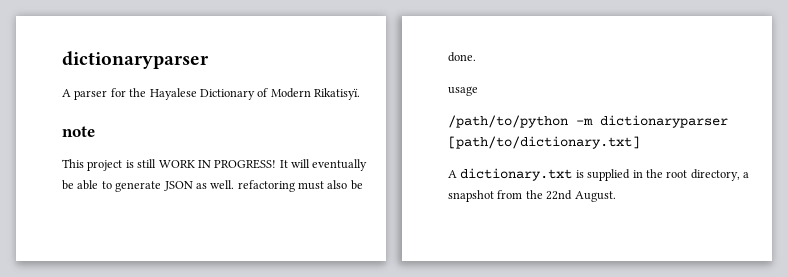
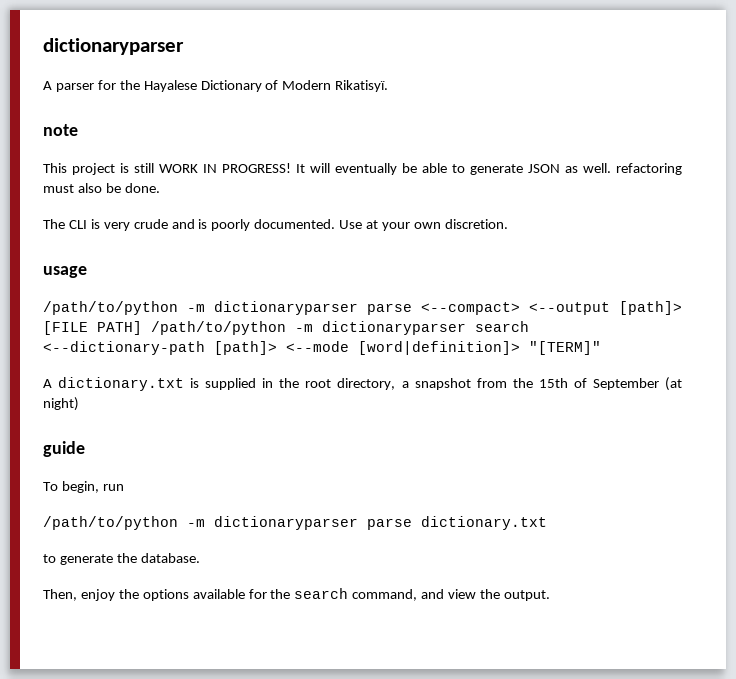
+ The CLI is very crude and is poorly documented. Use at your own discretion.
  usage
- /path/to/python -m dictionaryparser [path/to/dictionary.txt]
+ /path/to/python -m dictionaryparser parse <--compact> <--output [path]> [FILE PATH] /path/to/python -m dictionaryparser search <--dictionary-path [path]> <--mode [word|definition]> "[TERM]"
- A dictionary.txt is supplied in the root directory, a snapshot from the 22nd August.
+ A dictionary.txt is supplied in the root directory, a snapshot from the 15th of September (at night)
+ guide
+ To begin, run
+ /path/to/python -m dictionaryparser parse dictionary.txt
+ to generate the database.
+ Then, enjoy the options available for the search command, and view the output.

